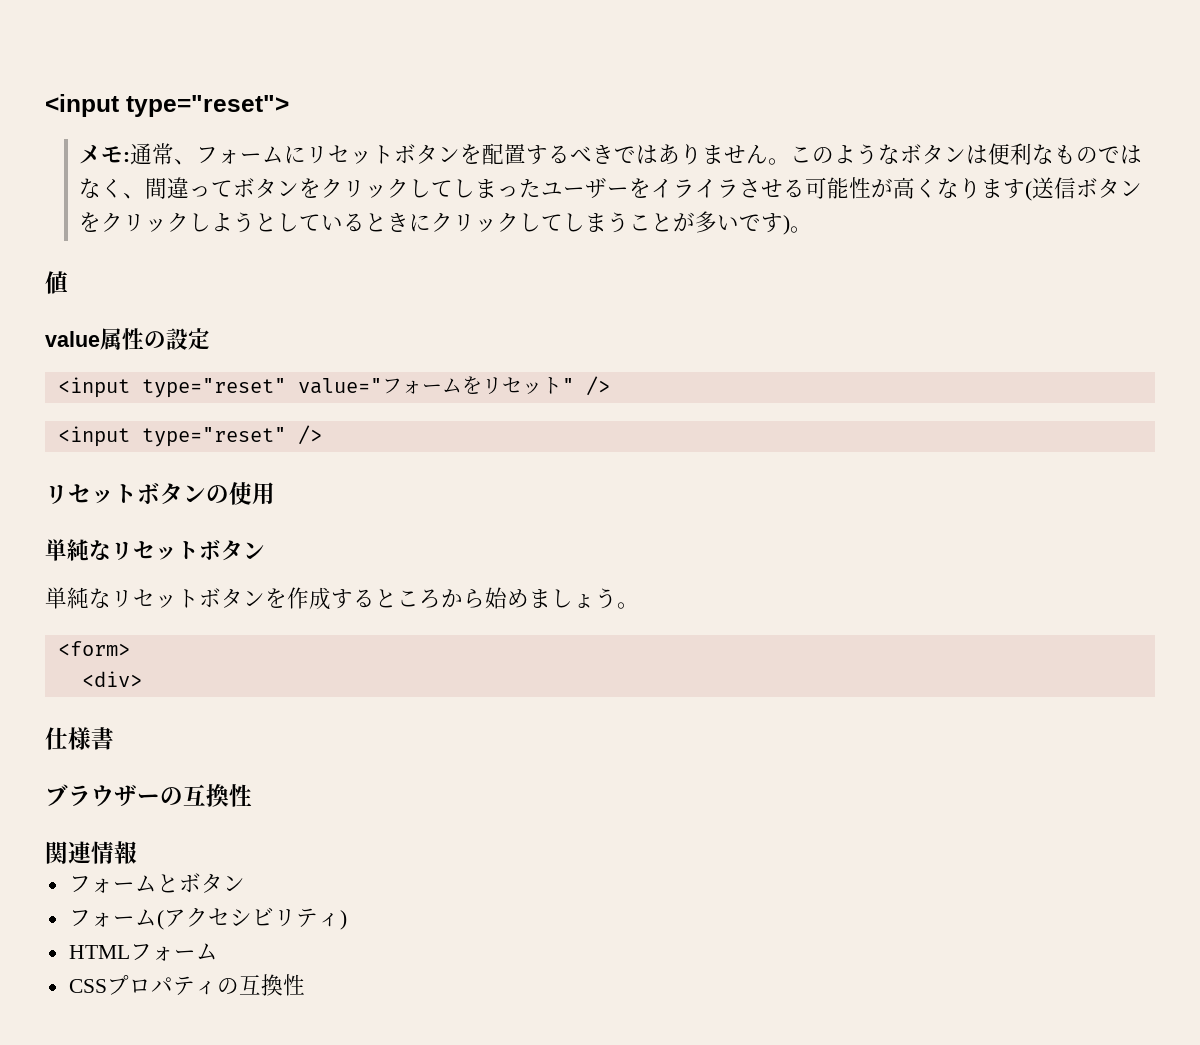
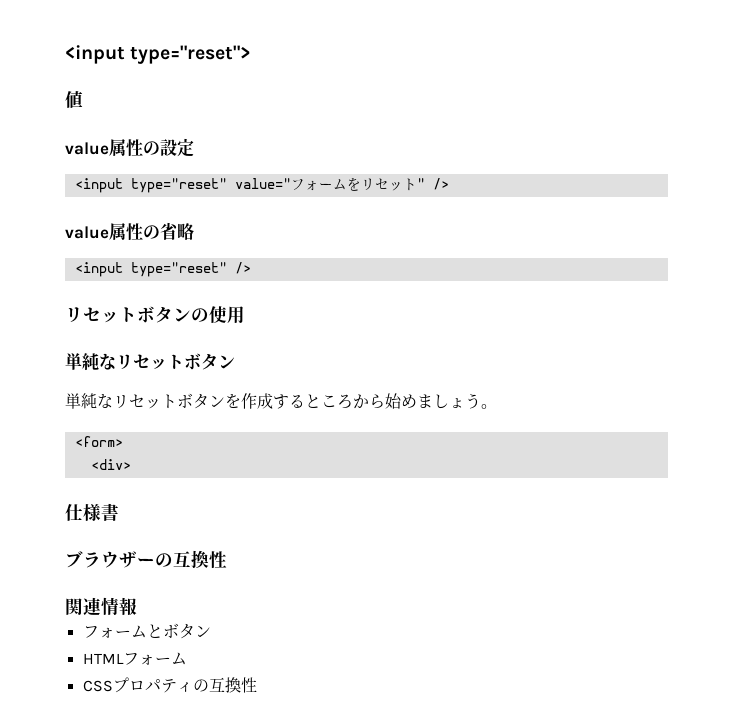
- メモ:通常、フォームにリセットボタンを配置するべきではありません。このようなボタンは便利なものではなく、間違ってボタンをクリックしてしまったユーザーをイライラさせる可能性が高くなります(送信ボタンをクリックしようとしているときにクリックしてしまうことが多いです)。
+ value属性の省略
- フォーム(アクセシビリティ)

